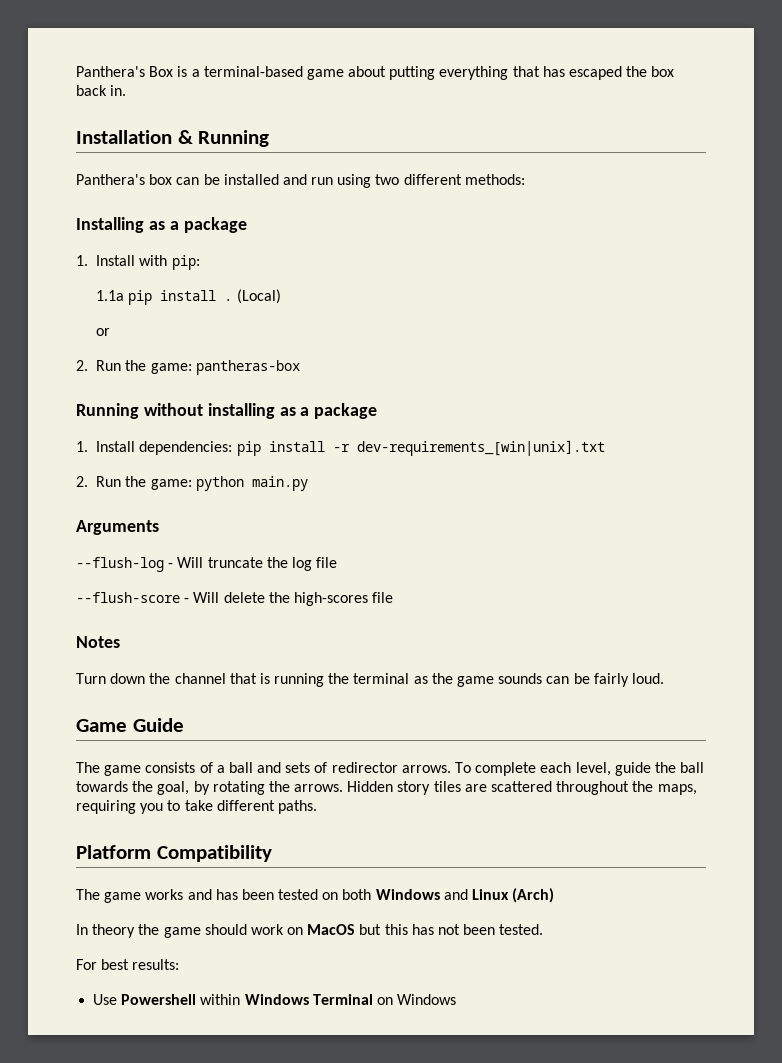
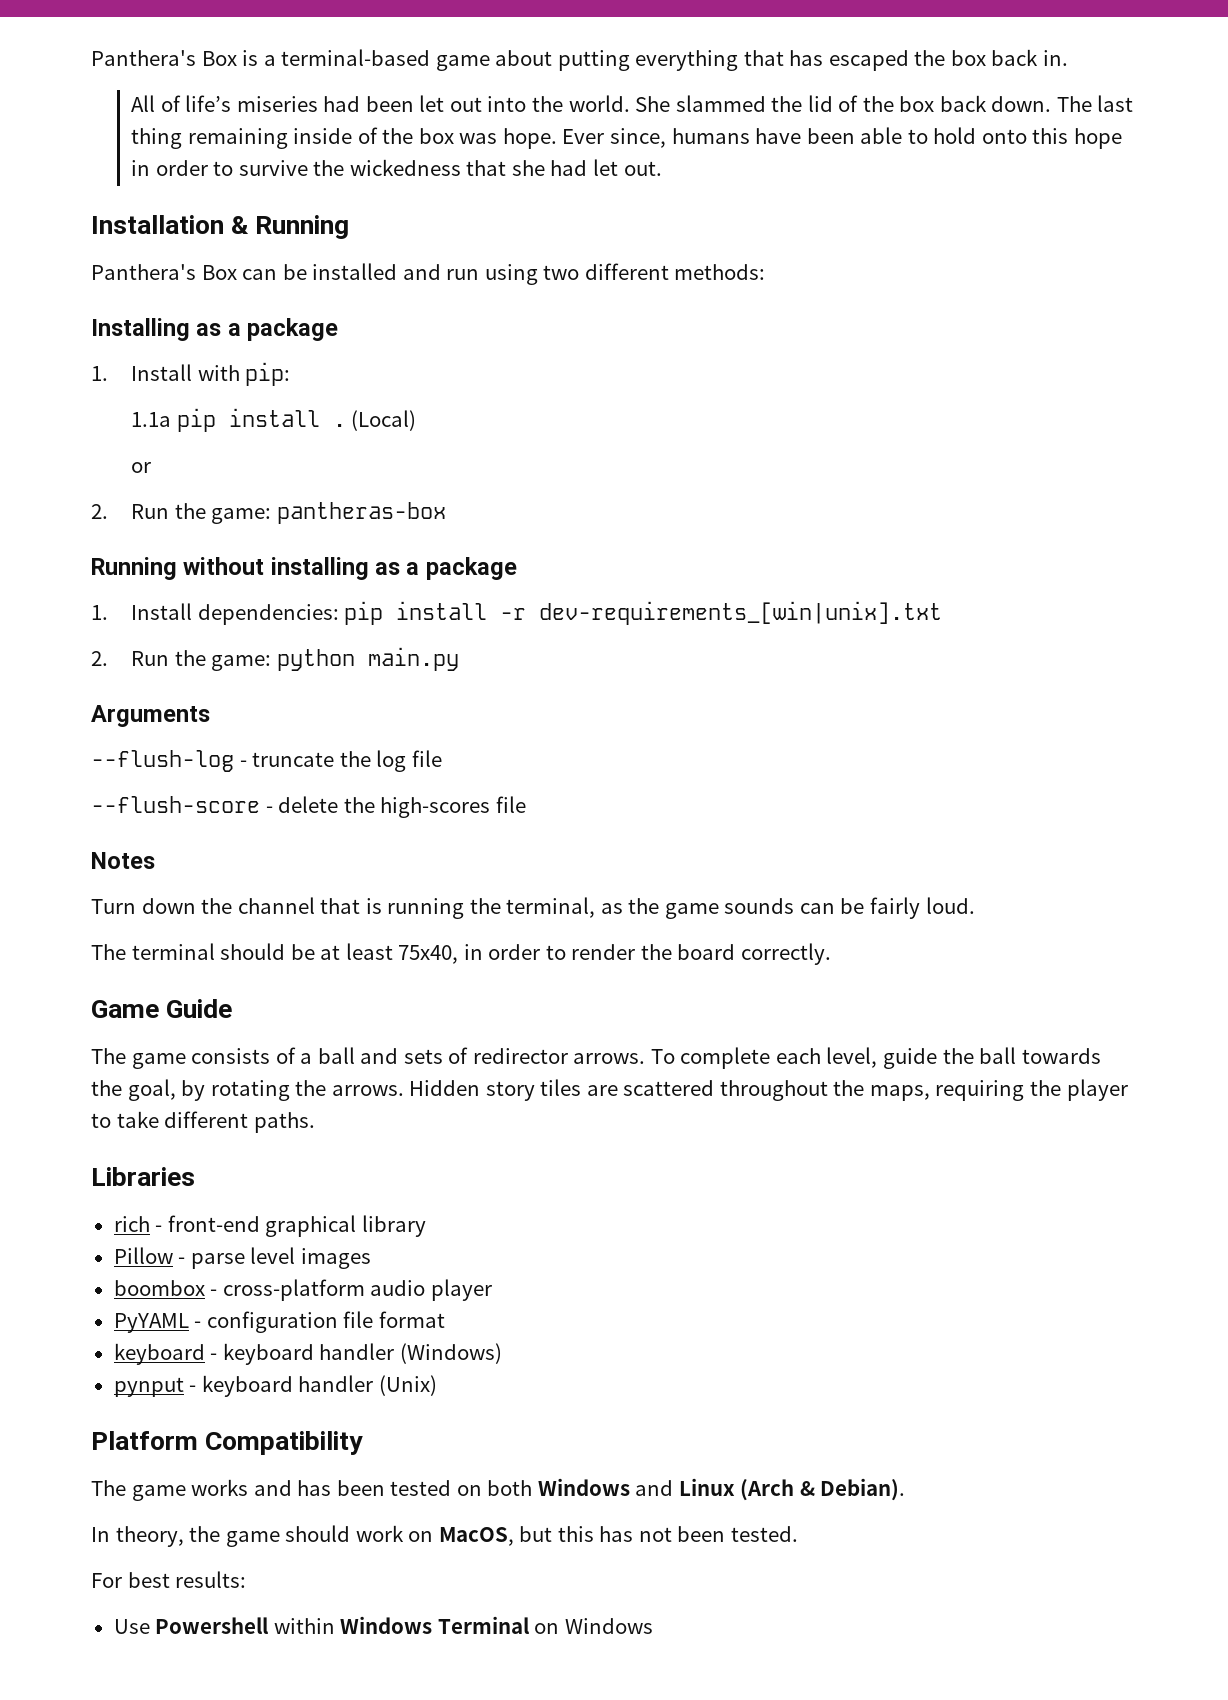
+ All of life’s miseries had been let out into the world. She slammed the lid of the box back down. The last thing remaining inside of the box was hope. Ever since, humans have been able to hold onto this hope in order to survive the wickedness that she had let out.
- Panthera's box can be installed and run using two different methods:
+ Panthera's Box can be installed and run using two different methods:
- --flush-log - Will truncate the log file
+ --flush-log - truncate the log file
- --flush-score - Will delete the high-scores file
+ --flush-score - delete the high-scores file
- Turn down the channel that is running the terminal as the game sounds can be fairly loud.
+ Turn down the channel that is running the terminal, as the game sounds can be fairly loud.
+ The terminal should be at least 75x40, in order to render the board correctly.
- Hidden story tiles are scattered throughout the maps, requiring you to take different paths.
+ Hidden story tiles are scattered throughout the maps, requiring the player to take different paths.
+ Libraries
+ rich - front-end graphical library
+ Pillow - parse level images
+ boombox - cross-platform audio player
+ PyYAML - configuration file format
+ keyboard - keyboard handler (Windows)
+ pynput - keyboard handler (Unix)
- The game works and has been tested on both Windows and Linux (Arch)
+ The game works and has been tested on both Windows and Linux (Arch & Debian).
- In theory the game should work on MacOS but this has not been tested.
+ In theory, the game should work on MacOS, but this has not been tested.

